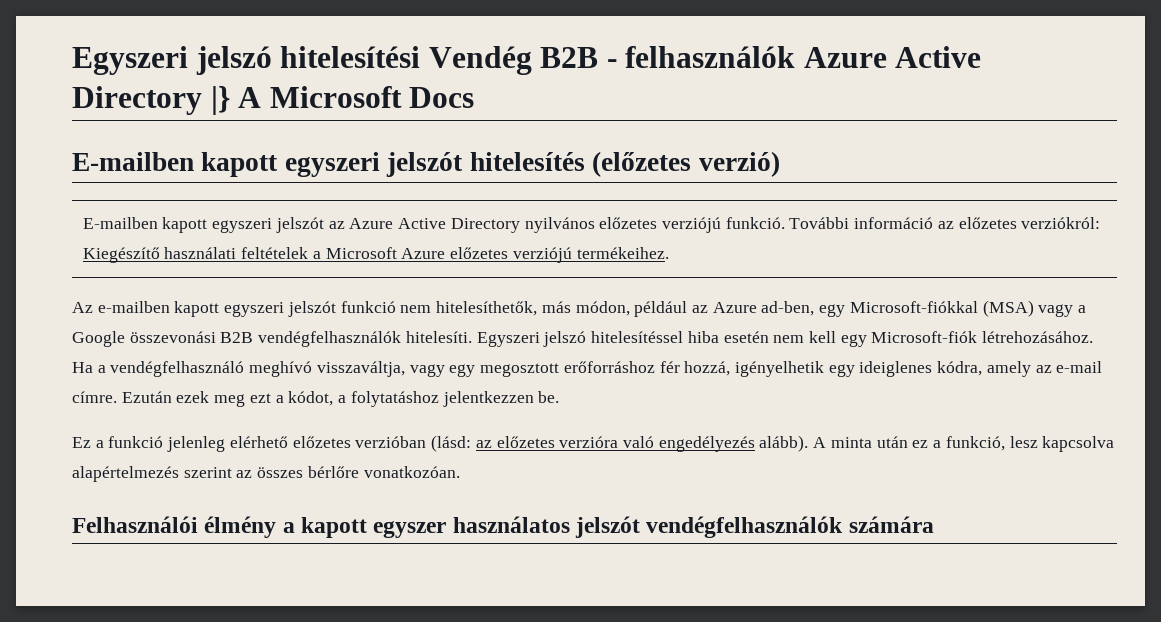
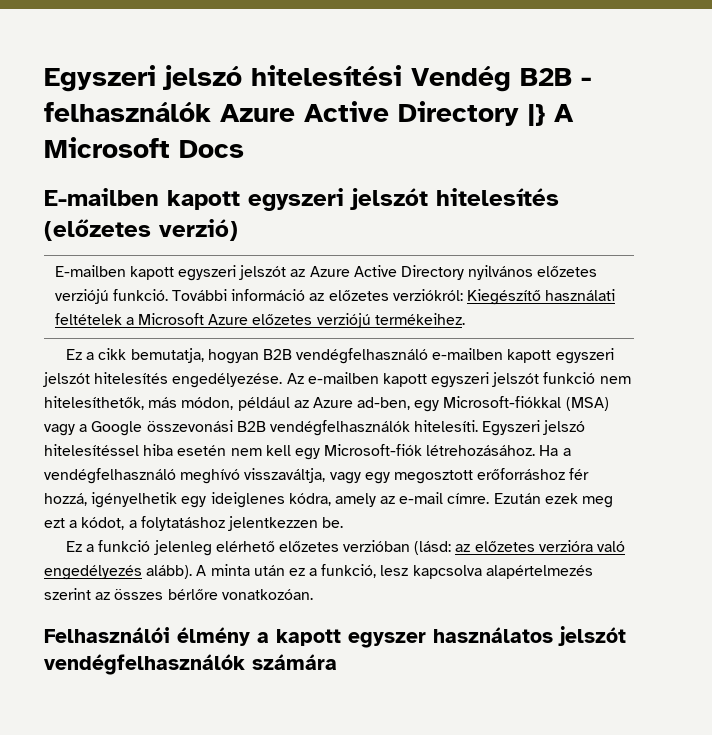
+ Ez a cikk bemutatja, hogyan B2B vendégfelhasználó e-mailben kapott egyszeri jelszót hitelesítés engedélyezése.

